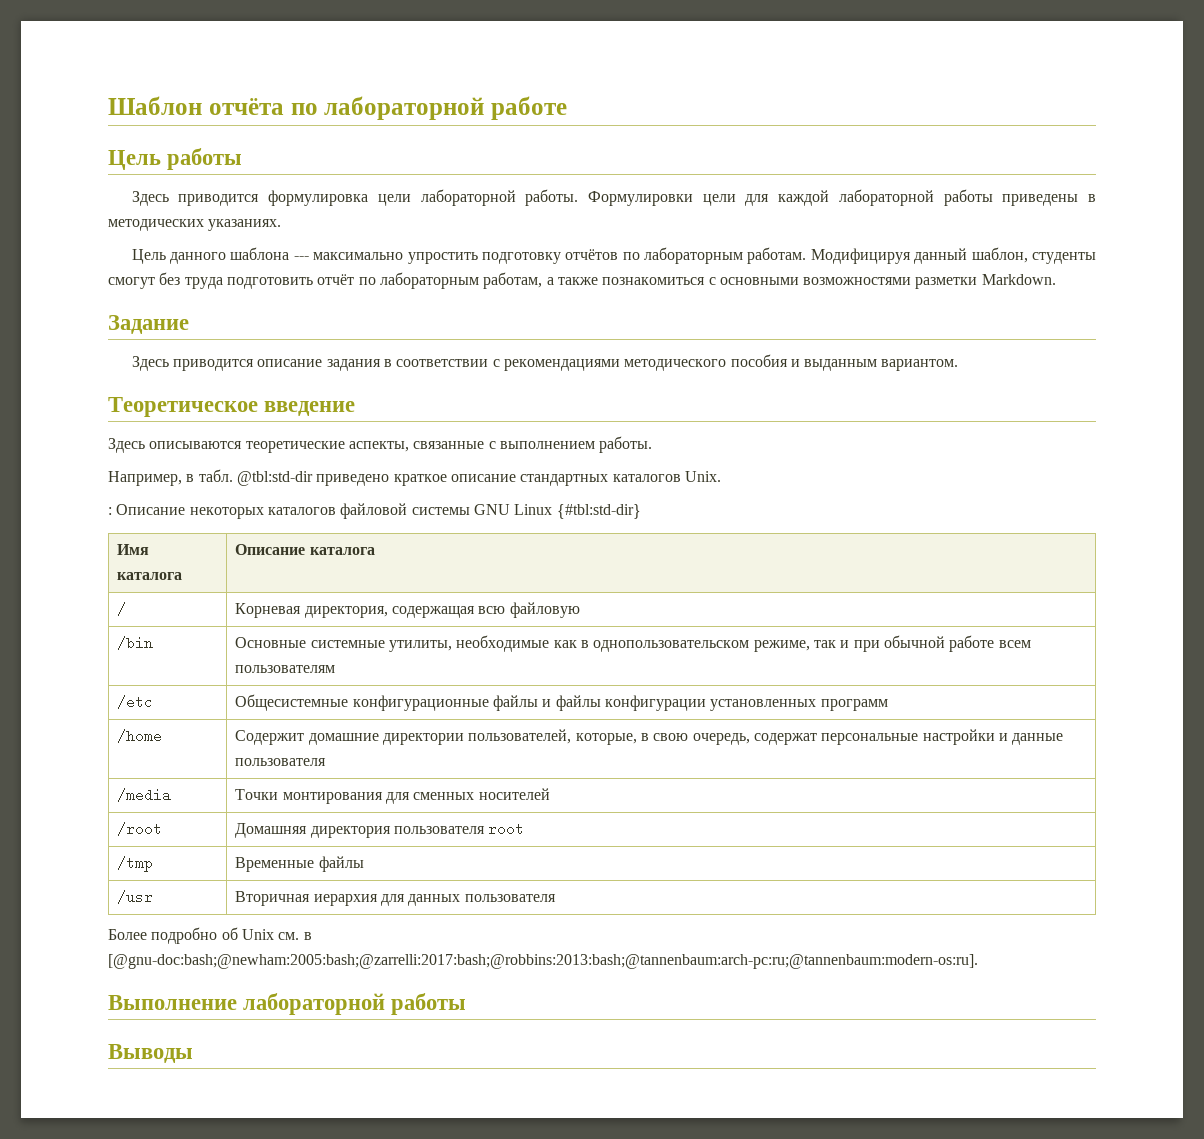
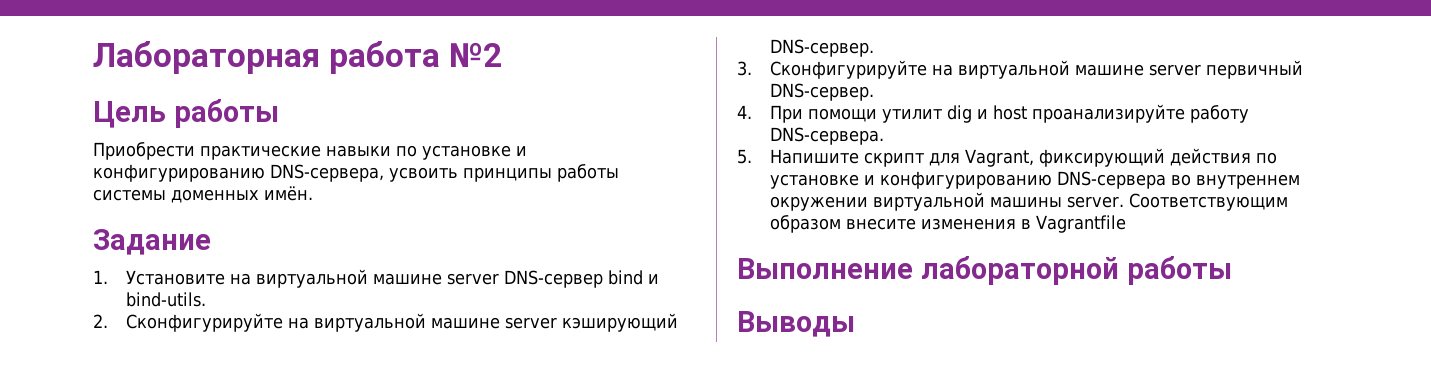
- Шаблон отчёта по лабораторной работе
+ Лабораторная работа №2
  Цель работы
- Здесь приводится формулировка цели лабораторной работы. Формулировки цели для каждой лабораторной работы приведены в методических указаниях.
- Цель данного шаблона --- максимально упростить подготовку отчётов по лабораторным работам. Модифицируя данный шаблон, студенты смогут без труда подготовить отчёт по лабораторным работам, а также познакомиться с основными возможностями разметки Markdown.
+ Приобрести практические навыки по установке и конфигурированию DNS-сервера, усвоить принципы работы системы доменных имён.
  Задание
- Здесь приводится описание задания в соответствии с рекомендациями методического пособия и выданным вариантом.
- Теоретическое введение
- Здесь описываются теоретические аспекты, связанные с выполнением работы.
- Например, в табл. @tbl:std-dir приведено краткое описание стандартных каталогов Unix.
- : Описание некоторых каталогов файловой системы GNU Linux {#tbl:std-dir}
- Имя каталога | Описание каталога
- / | Корневая директория, содержащая всю файловую
- /bin | Основные системные утилиты, необходимые как в однопользовательском режиме, так и при обычной работе всем пользователям
- /etc | Общесистемные конфигурационные файлы и файлы конфигурации установленных программ
- /home | Содержит домашние директории пользователей, которые, в свою очередь, содержат персональные настройки и данные пользователя
- /media | Точки монтирования для сменных носителей
- /root | Домашняя директория пользователя root
- /tmp | Временные файлы
- /usr | Вторичная иерархия для данных пользователя
- Более подробно об Unix см. в [@gnu-doc:bash;@newham:2005:bash;@zarrelli:2017:bash;@robbins:2013:bash;@tannenbaum:arch-pc:ru;@tannenbaum:modern-os:ru].
+ 1. Установите на виртуальной машине server DNS-сервер bind и bind-utils.
+ 2. Сконфигурируйте на виртуальной машине server кэширующий DNS-сервер.
+ 3. Сконфигурируйте на виртуальной машине server первичный DNS-сервер.
+ 4. При помощи утилит dig и host проанализируйте работу DNS-сервера.
+ 5. Напишите скрипт для Vagrant, фиксирующий действия по установке и конфигурированию DNS-сервера во внутреннем окружении виртуальной машины server. Соответствующим образом внесите изменения в Vagrantfile

